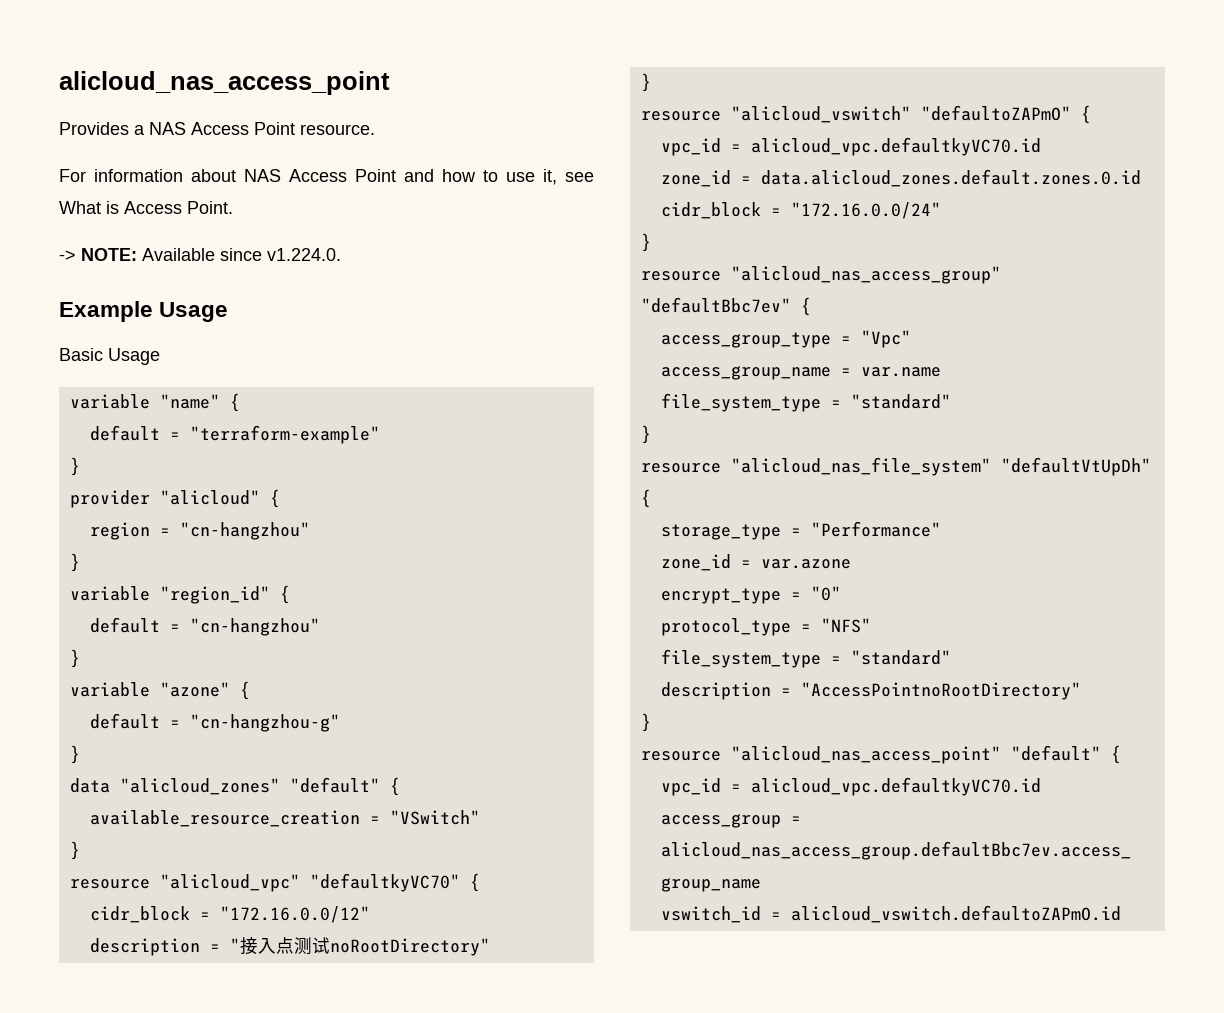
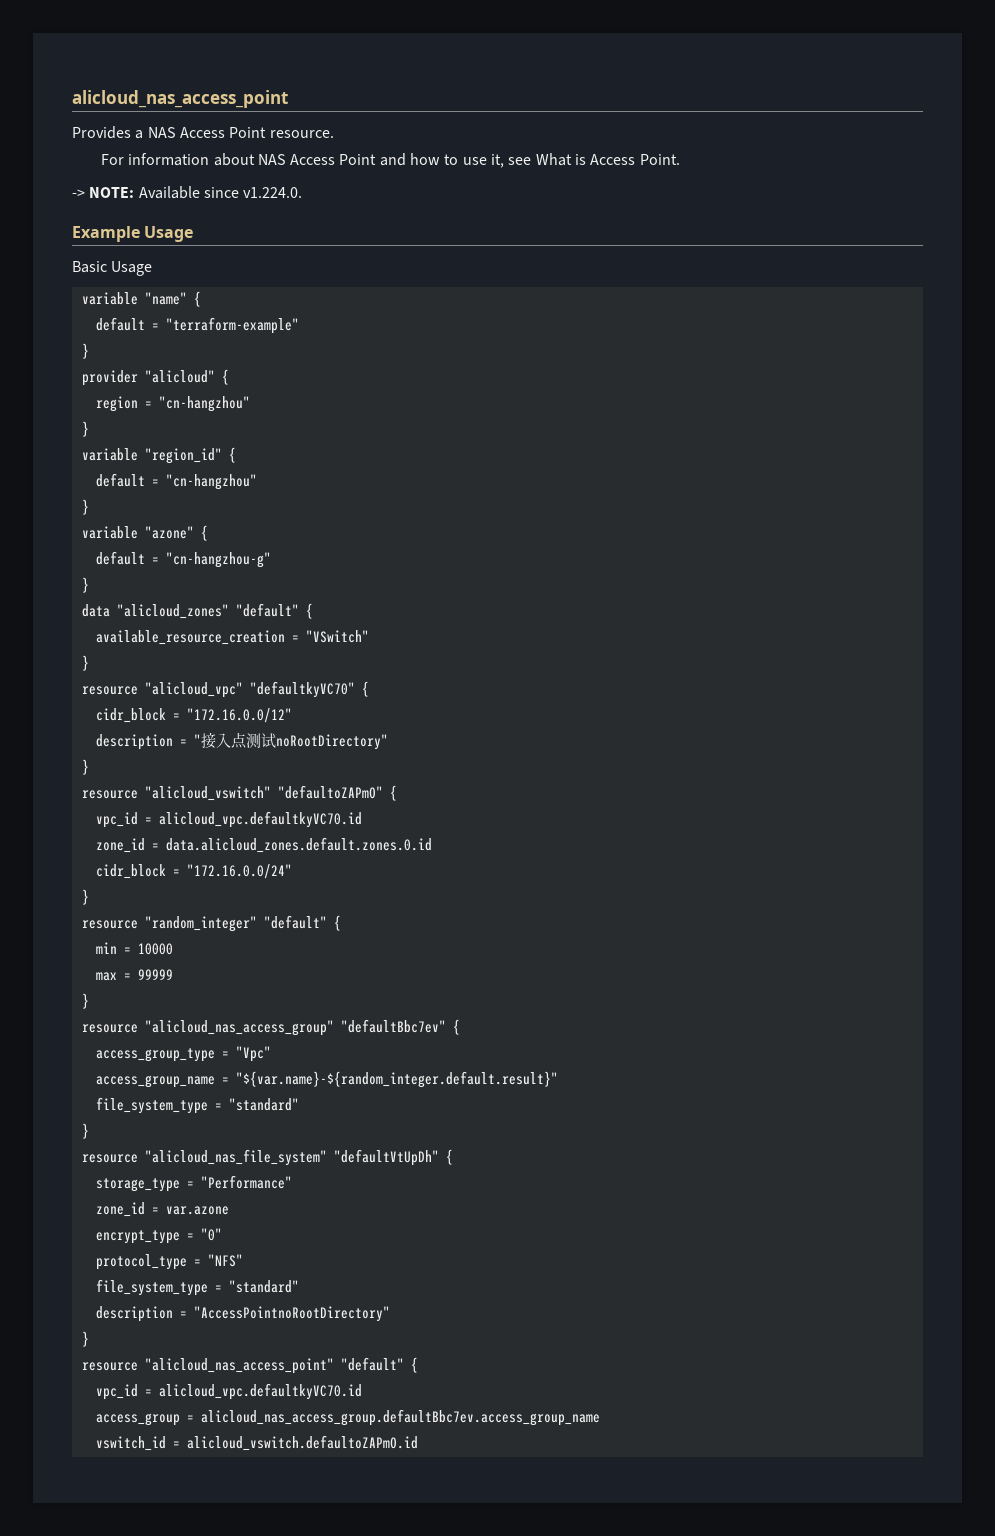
+ resource "random_integer" "default" {
+ min = 10000
+ max = 99999
+ }
- access_group_name = var.name
+ access_group_name = "${var.name}-${random_integer.default.result}"

